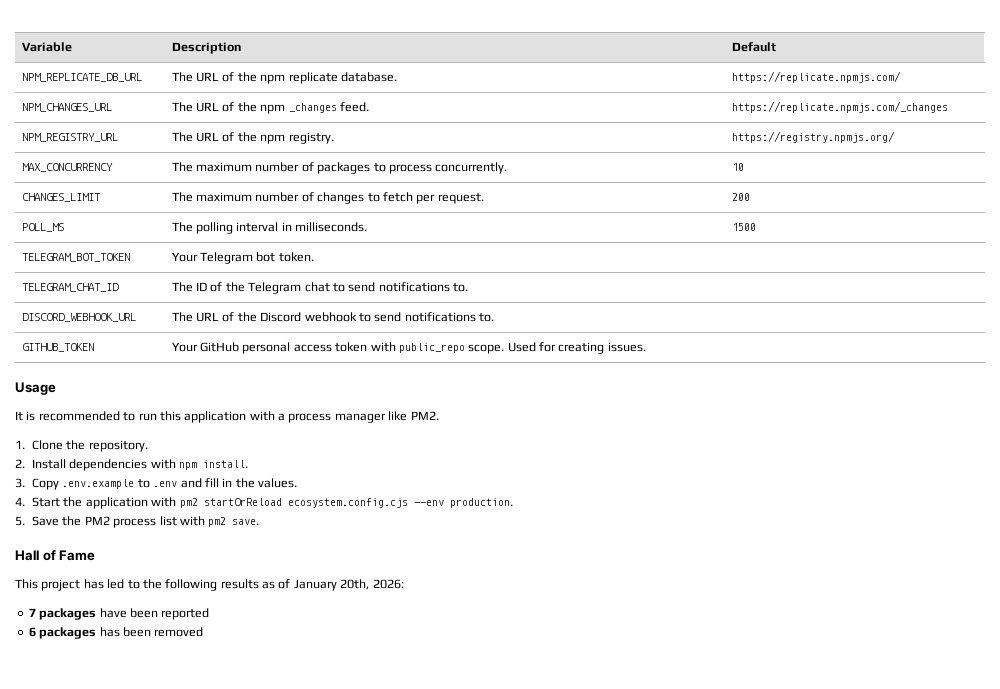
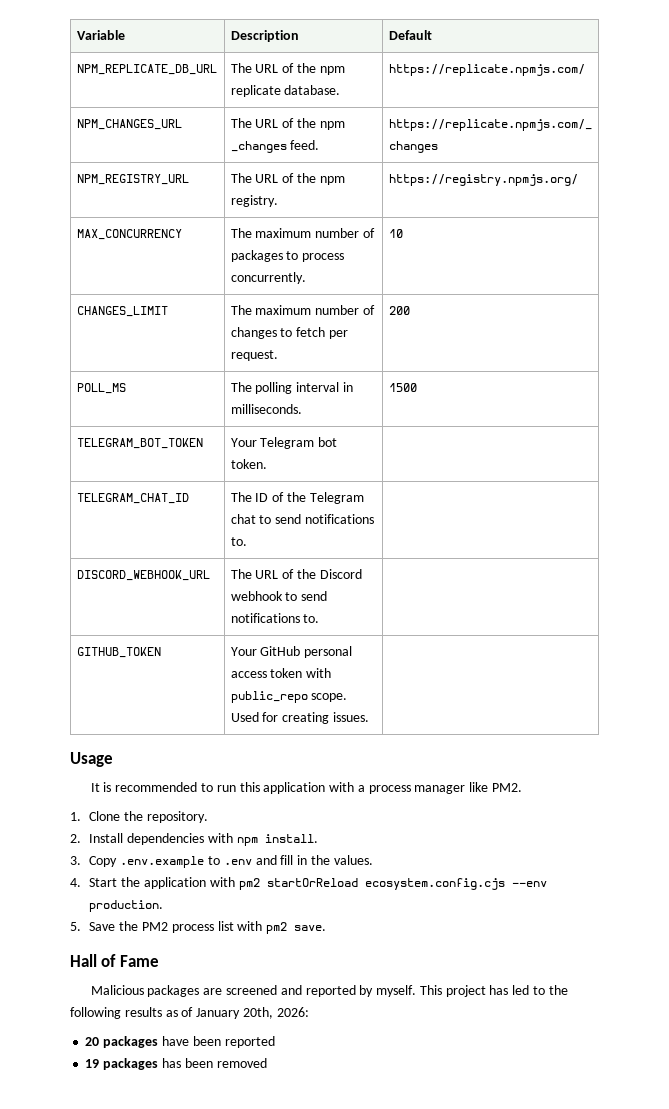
+ Malicious packages are screened and reported by myself.
- 7 packages have been reported
+ 20 packages have been reported
- 6 packages has been removed
+ 19 packages has been removed

